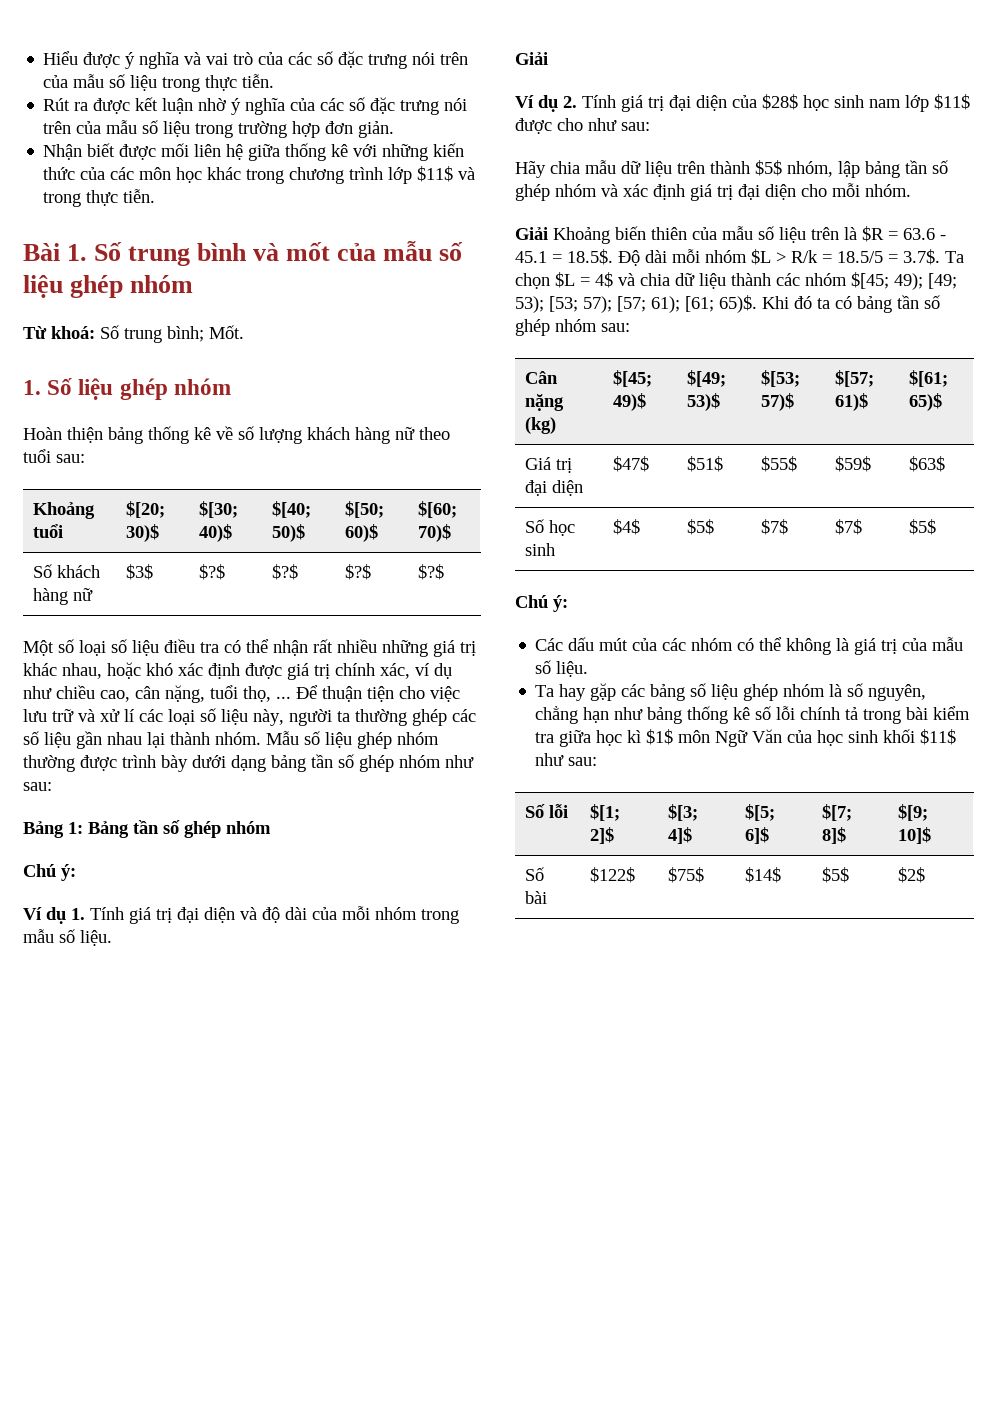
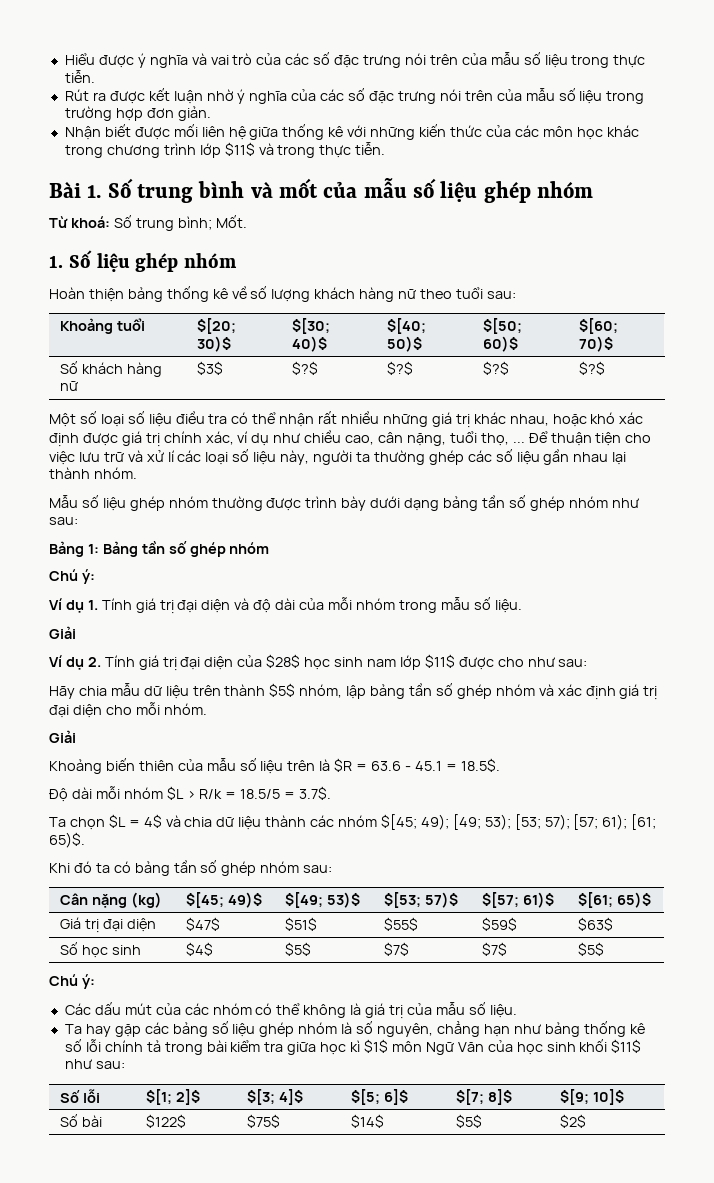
- Để thuận tiện cho việc lưu trữ và xử lí các loại số liệu này, người ta thường ghép các số liệu gần nhau lại thành nhóm. Mẫu số liệu ghép nhóm thường được trình bày dưới dạng bảng tần số ghép nhóm như sau:
+ Để thuận tiện cho việc lưu trữ và xử lí các loại số liệu này, người ta thường ghép các số liệu gần nhau lại thành nhóm.
+ Mẫu số liệu ghép nhóm thường được trình bày dưới dạng bảng tần số ghép nhóm như sau:
  Hãy chia mẫu dữ liệu trên thành $5$ nhóm, lập bảng tần số ghép nhóm và xác định giá trị đại diện cho mỗi nhóm.
- Giải Khoảng biến thiên của mẫu số liệu trên là $R = 63.6 - 45.1 = 18.5$. Độ dài mỗi nhóm $L > R/k = 18.5/5 = 3.7$. Ta chọn $L = 4$ và chia dữ liệu thành các nhóm $[45;
+ Giải
+ Khoảng biến thiên của mẫu số liệu trên là $R = 63.6 - 45.1 = 18.5$.
+ Độ dài mỗi nhóm $L > R/k = 18.5/5 = 3.7$.
+ Ta chọn $L = 4$ và chia dữ liệu thành các nhóm $[45;
- 65)$. Khi đó ta có bảng tần số ghép nhóm sau:
+ 65)$.
+ Khi đó ta có bảng tần số ghép nhóm sau:

